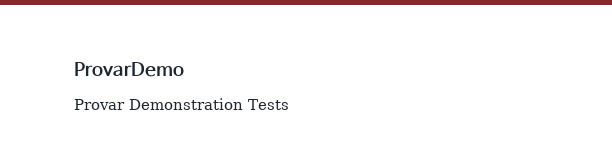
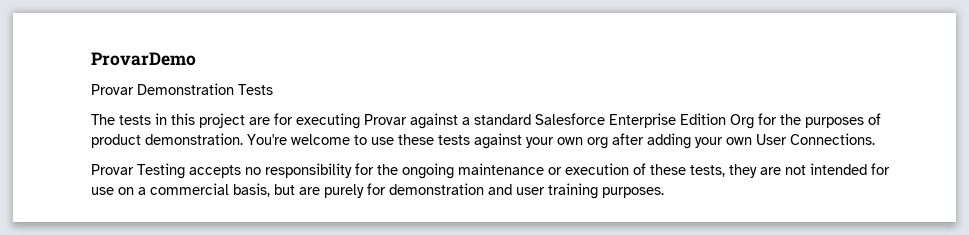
+ The tests in this project are for executing Provar against a standard Salesforce Enterprise Edition Org for the purposes of product demonstration. You're welcome to use these tests against your own org after adding your own User Connections.
+ Provar Testing accepts no responsibility for the ongoing maintenance or execution of these tests, they are not intended for use on a commercial basis, but are purely for demonstration and user training purposes.

